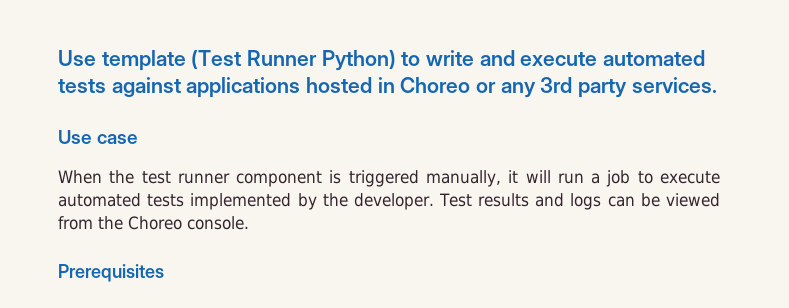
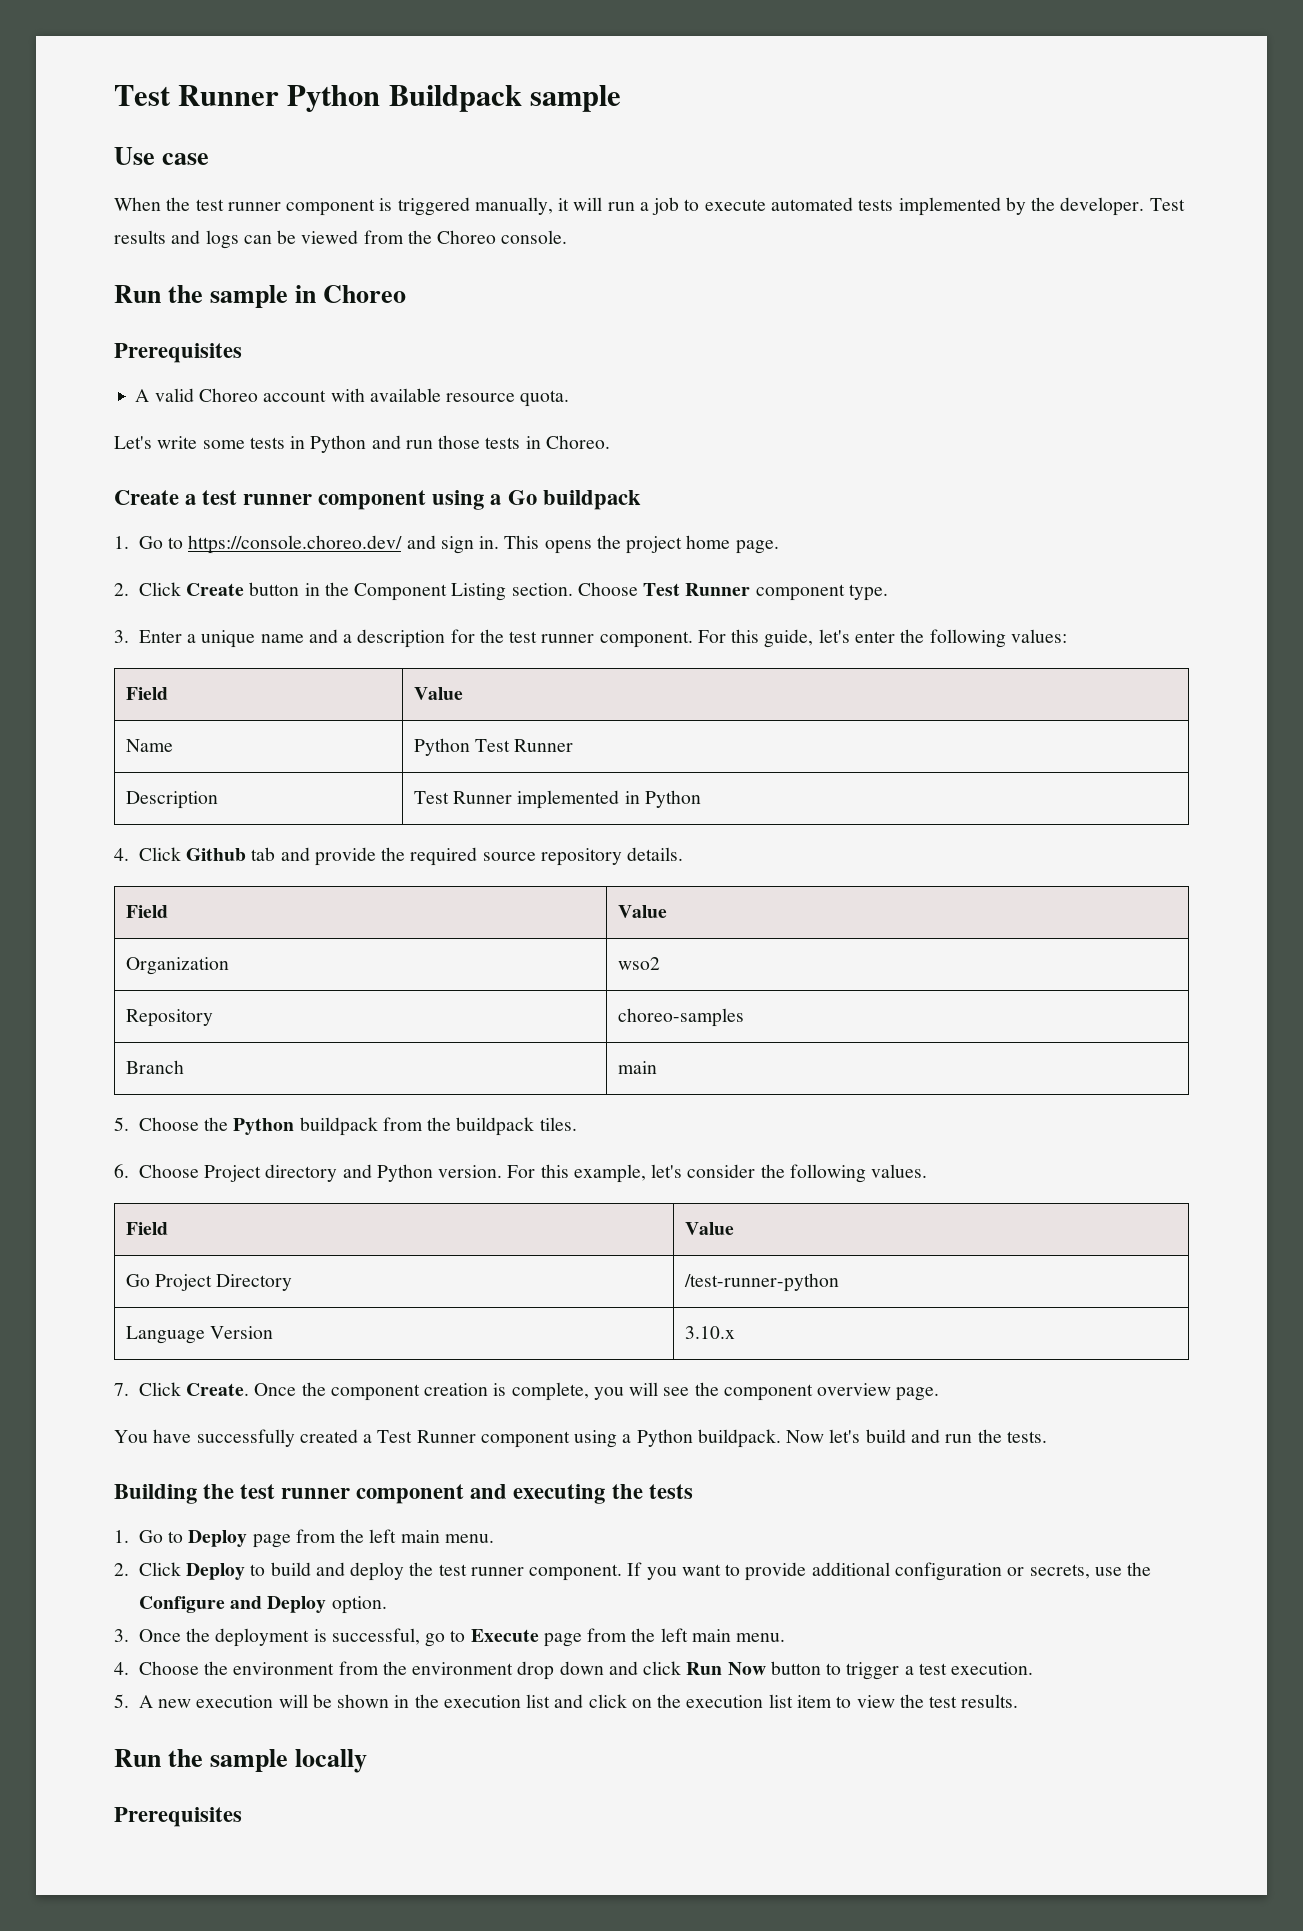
- Use template (Test Runner Python) to write and execute automated tests against applications hosted in Choreo or any 3rd party services.
+ Test Runner Python Buildpack sample
+ Run the sample in Choreo
+ Prerequisites
+ A valid Choreo account with available resource quota.
+ Let's write some tests in Python and run those tests in Choreo.
+ Create a test runner component using a Go buildpack
+ 1. Go to https://console.choreo.dev/ and sign in. This opens the project home page.
+ 2. Click Create button in the Component Listing section. Choose Test Runner component type.
+ 3. Enter a unique name and a description for the test runner component. For this guide, let's enter the following values:
+ Field | Value
+ Name | Python Test Runner
+ Description | Test Runner implemented in Python
+ 4. Click Github tab and provide the required source repository details.
+ Field | Value
+ Organization | wso2
+ Repository | choreo-samples
+ Branch | main
+ 5. Choose the Python buildpack from the buildpack tiles.
+ 6. Choose Project directory and Python version. For this example, let's consider the following values.
+ Field | Value
+ Go Project Directory | /test-runner-python
+ Language Version | 3.10.x
+ 7. Click Create. Once the component creation is complete, you will see the component overview page.
+ You have successfully created a Test Runner component using a Python buildpack. Now let's build and run the tests.
+ Building the test runner component and executing the tests
+ 1. Go to Deploy page from the left main menu.
+ 2. Click Deploy to build and deploy the test runner component. If you want to provide additional configuration or secrets, use the Configure and Deploy option.
+ 3. Once the deployment is successful, go to Execute page from the left main menu.
+ 4. Choose the environment from the environment drop down and click Run Now button to trigger a test execution.
+ 5. A new execution will be shown in the execution list and click on the execution list item to view the test results.
+ Run the sample locally

